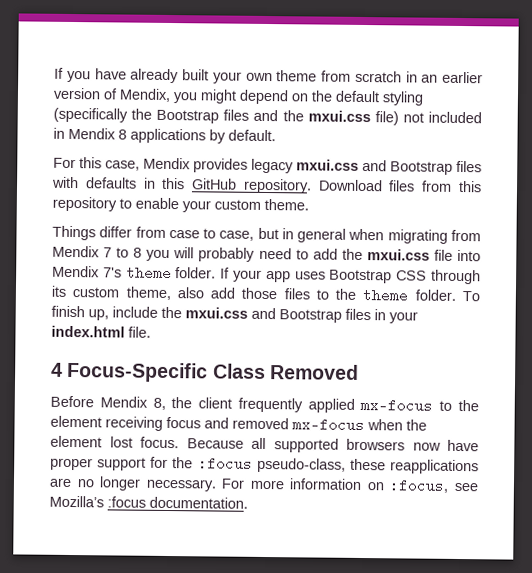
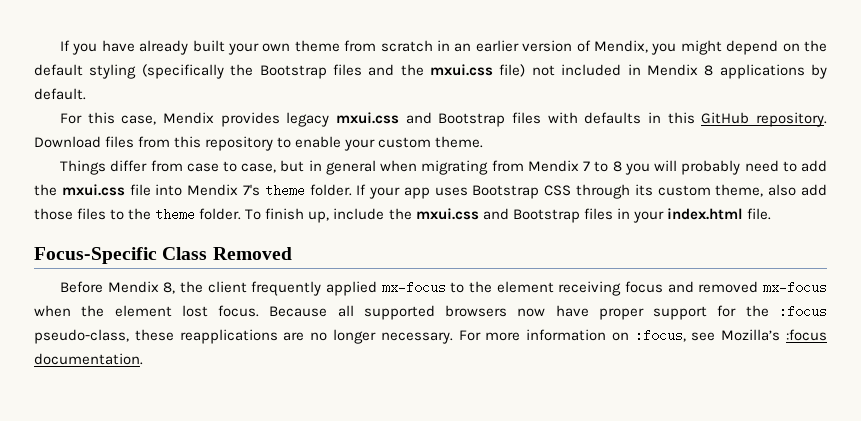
- 4 Focus-Specific Class Removed
+ Focus-Specific Class Removed

